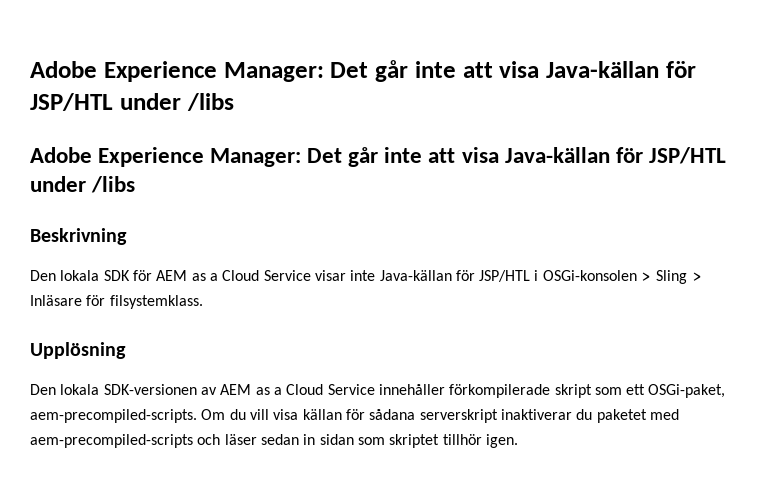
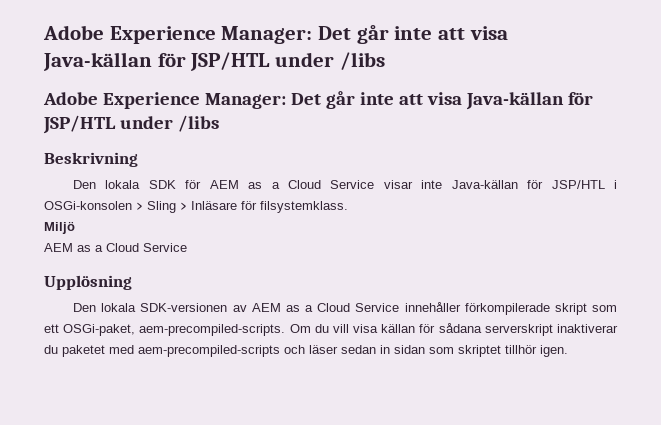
+ Miljö
+ AEM as a Cloud Service

